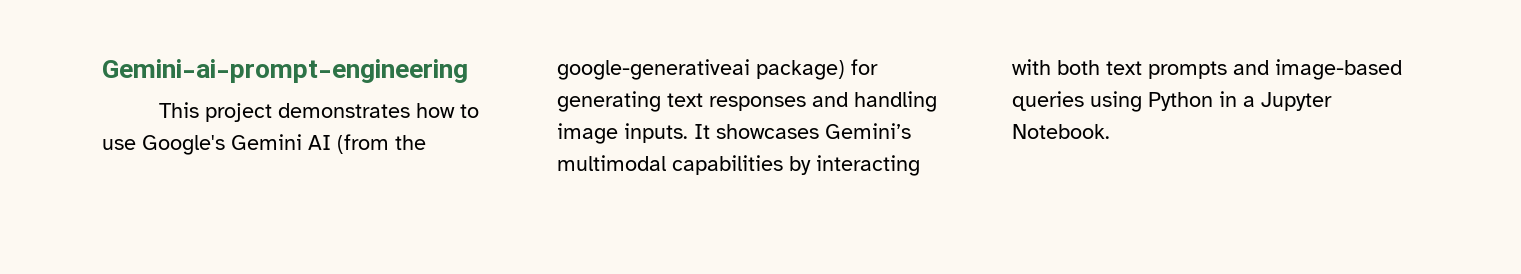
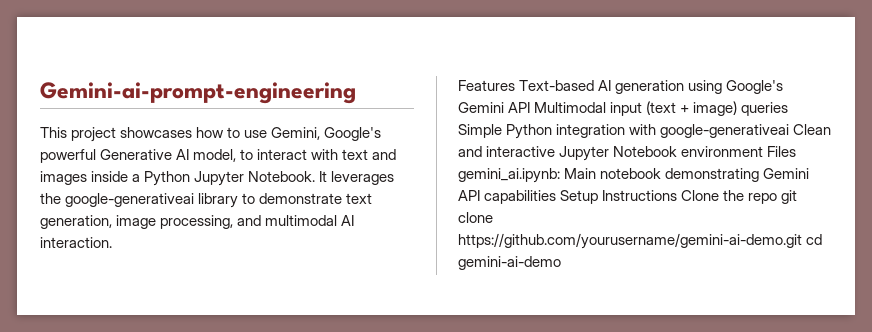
- This project demonstrates how to use Google's Gemini AI (from the google-generativeai package) for generating text responses and handling image inputs. It showcases Gemini’s multimodal capabilities by interacting with both text prompts and image-based queries using Python in a Jupyter Notebook.
+ This project showcases how to use Gemini, Google's powerful Generative AI model, to interact with text and images inside a Python Jupyter Notebook. It leverages the google-generativeai library to demonstrate text generation, image processing, and multimodal AI interaction.
+ Features Text-based AI generation using Google's Gemini API Multimodal input (text + image) queries Simple Python integration with google-generativeai Clean and interactive Jupyter Notebook environment Files gemini_ai.ipynb: Main notebook demonstrating Gemini API capabilities Setup Instructions Clone the repo git clone https://github.com/yourusername/gemini-ai-demo.git cd gemini-ai-demo

